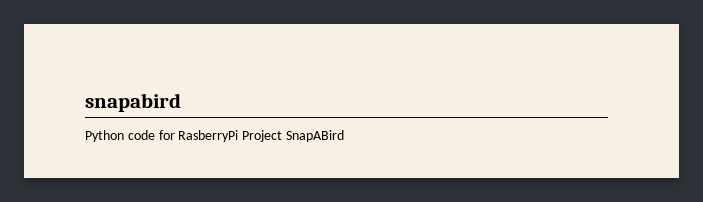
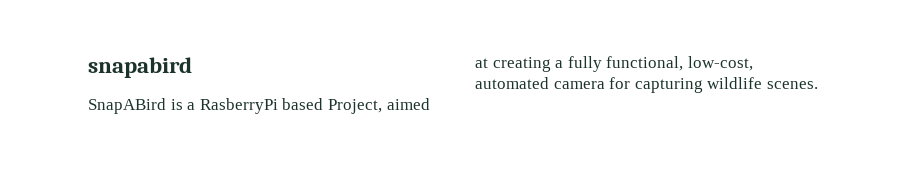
- Python code for RasberryPi Project SnapABird
+ SnapABird is a RasberryPi based Project, aimed at creating a fully functional, low-cost, automated camera for capturing wildlife scenes.

